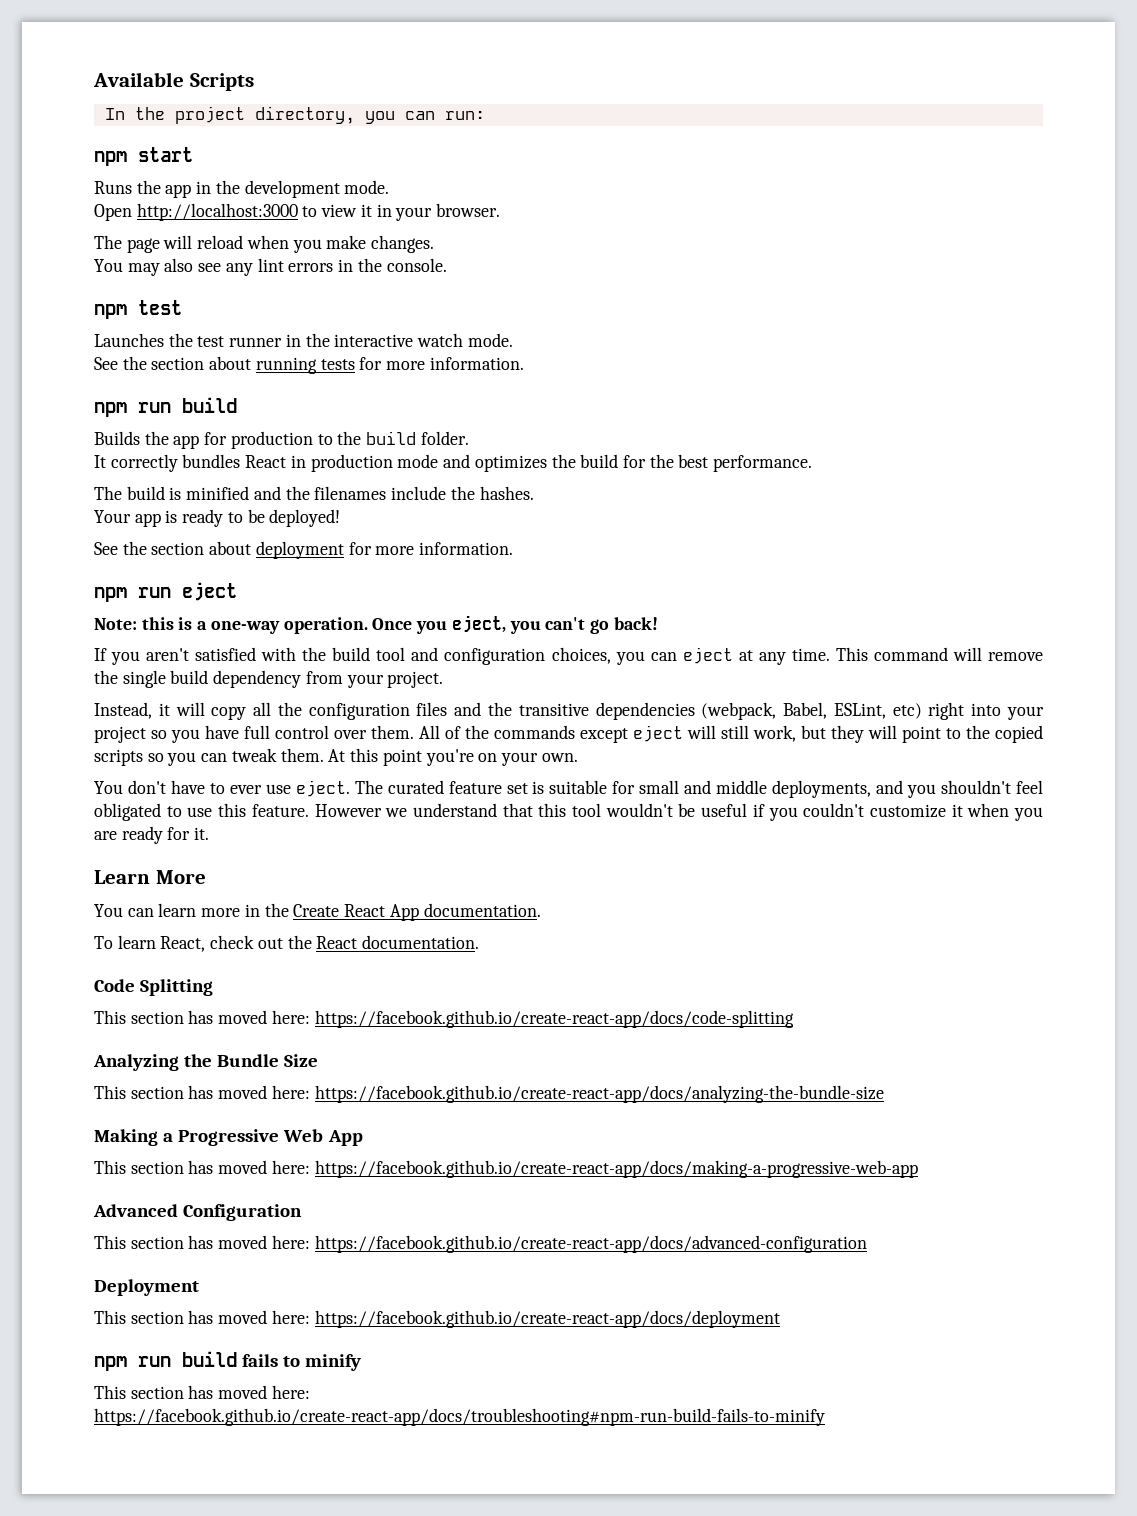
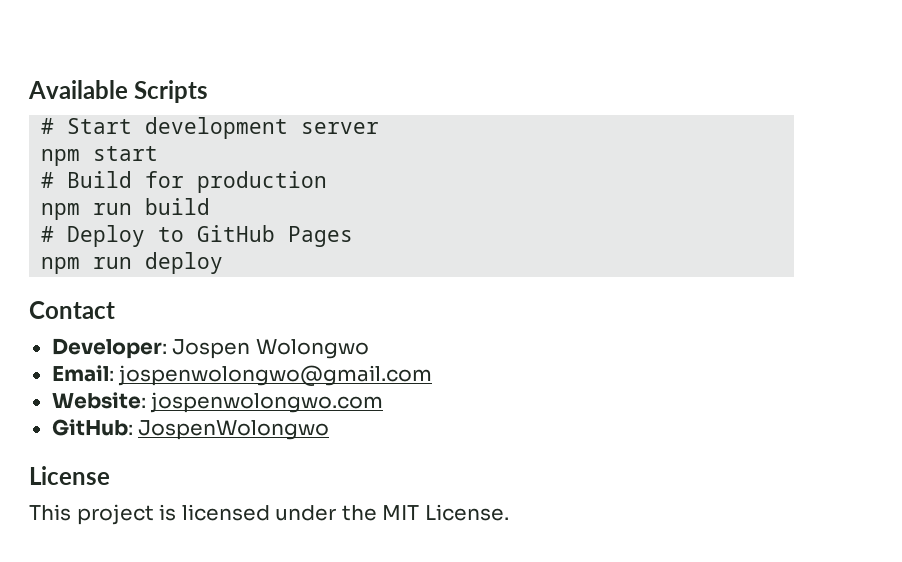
- In the project directory, you can run:
+ # Start development server
  npm start
- Runs the app in the development mode.
- Open http://localhost:3000 to view it in your browser.
- The page will reload when you make changes.
- You may also see any lint errors in the console.
- npm test
- Launches the test runner in the interactive watch mode.
- See the section about running tests for more information.
+ # Build for production
  npm run build
- Builds the app for production to the build folder.
- It correctly bundles React in production mode and optimizes the build for the best performance.
- The build is minified and the filenames include the hashes.
- Your app is ready to be deployed!
- See the section about deployment for more information.
- npm run eject
- Note: this is a one-way operation. Once you eject, you can't go back!
- If you aren't satisfied with the build tool and configuration choices, you can eject at any time. This command will remove the single build dependency from your project.
- Instead, it will copy all the configuration files and the transitive dependencies (webpack, Babel, ESLint, etc) right into your project so you have full control over them. All of the commands except eject will still work, but they will point to the copied scripts so you can tweak them. At this point you're on your own.
- You don't have to ever use eject. The curated feature set is suitable for small and middle deployments, and you shouldn't feel obligated to use this feature. However we understand that this tool wouldn't be useful if you couldn't customize it when you are ready for it.
- Learn More
- You can learn more in the Create React App documentation.
- To learn React, check out the React documentation.
- Code Splitting
- This section has moved here: https://facebook.github.io/create-react-app/docs/code-splitting
- Analyzing the Bundle Size
- This section has moved here: https://facebook.github.io/create-react-app/docs/analyzing-the-bundle-size
- Making a Progressive Web App
- This section has moved here: https://facebook.github.io/create-react-app/docs/making-a-progressive-web-app
- Advanced Configuration
- This section has moved here: https://facebook.github.io/create-react-app/docs/advanced-configuration
- Deployment
- This section has moved here: https://facebook.github.io/create-react-app/docs/deployment
- npm run build fails to minify
- This section has moved here: https://facebook.github.io/create-react-app/docs/troubleshooting#npm-run-build-fails-to-minify
+ # Deploy to GitHub Pages
+ npm run deploy
+ Contact
+ Developer: Jospen Wolongwo
+ Email: jospenwolongwo@gmail.com
+ Website: jospenwolongwo.com
+ GitHub: JospenWolongwo
+ License
+ This project is licensed under the MIT License.

